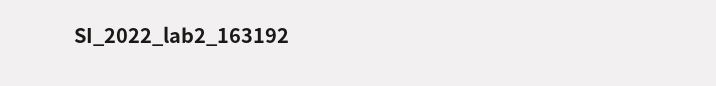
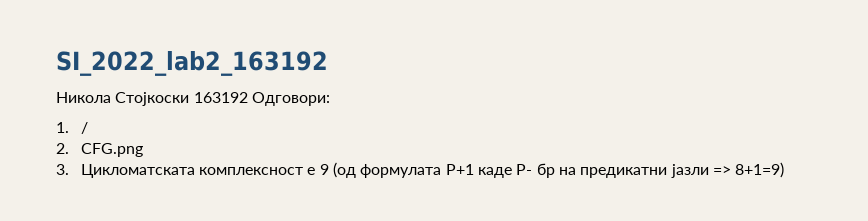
+ Никола Стојкоски 163192 Одговори:
+ 1. /
+ 2. CFG.png
+ 3. Цикломатската комплексност е 9 (од формулата P+1 каде P- бр на предикатни јазли => 8+1=9)

